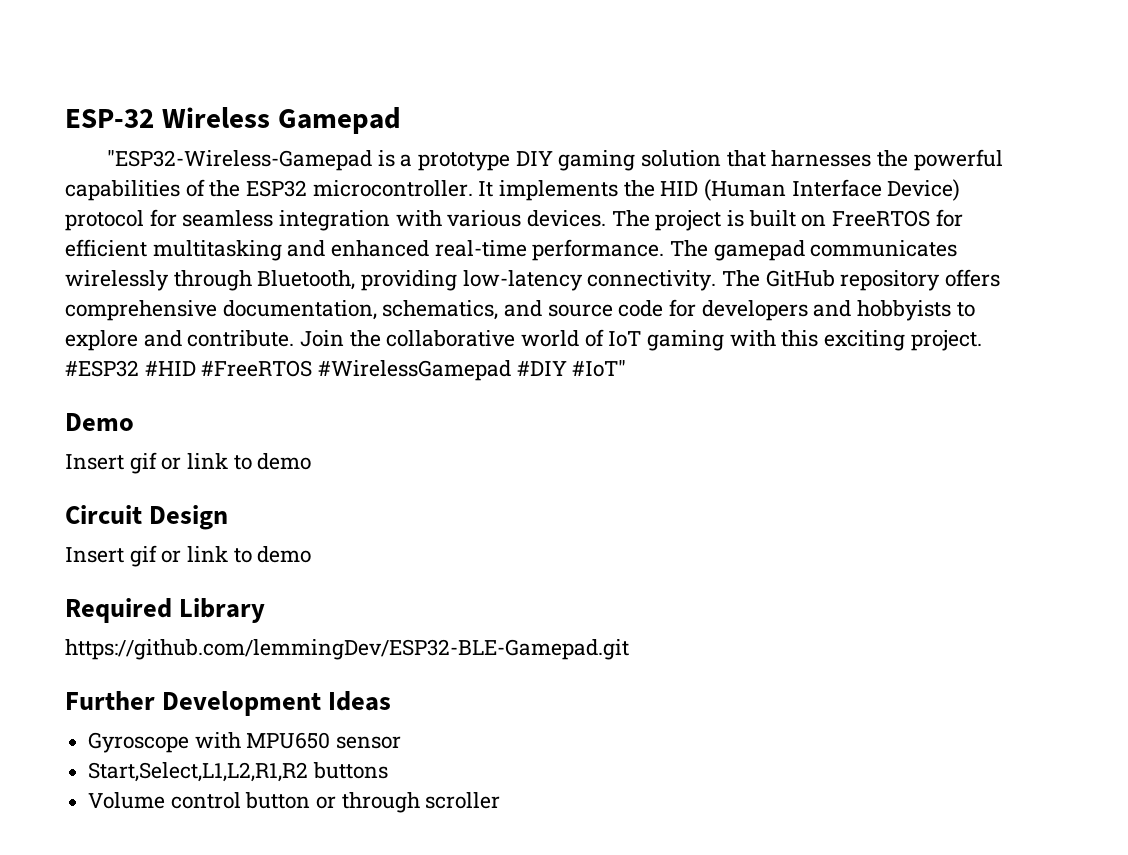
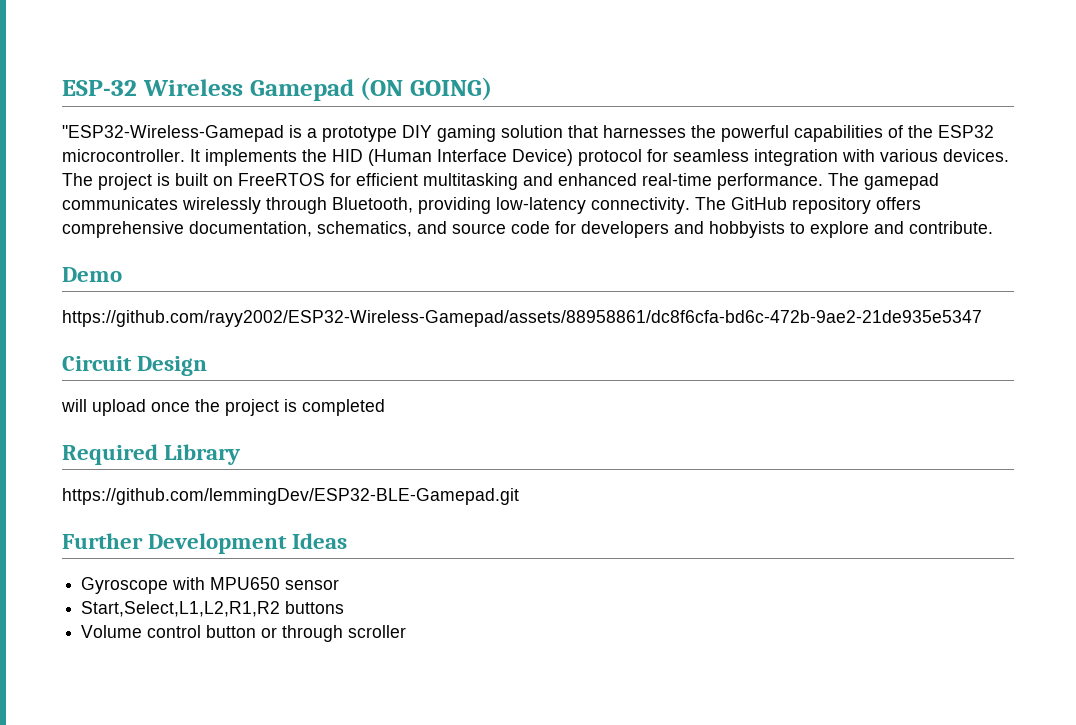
- ESP-32 Wireless Gamepad
+ ESP-32 Wireless Gamepad (ON GOING)
- The GitHub repository offers comprehensive documentation, schematics, and source code for developers and hobbyists to explore and contribute. Join the collaborative world of IoT gaming with this exciting project. #ESP32 #HID #FreeRTOS #WirelessGamepad #DIY #IoT"
+ The GitHub repository offers comprehensive documentation, schematics, and source code for developers and hobbyists to explore and contribute.
  Demo
- Insert gif or link to demo
+ https://github.com/rayy2002/ESP32-Wireless-Gamepad/assets/88958861/dc8f6cfa-bd6c-472b-9ae2-21de935e5347
  Circuit Design
- Insert gif or link to demo
+ will upload once the project is completed

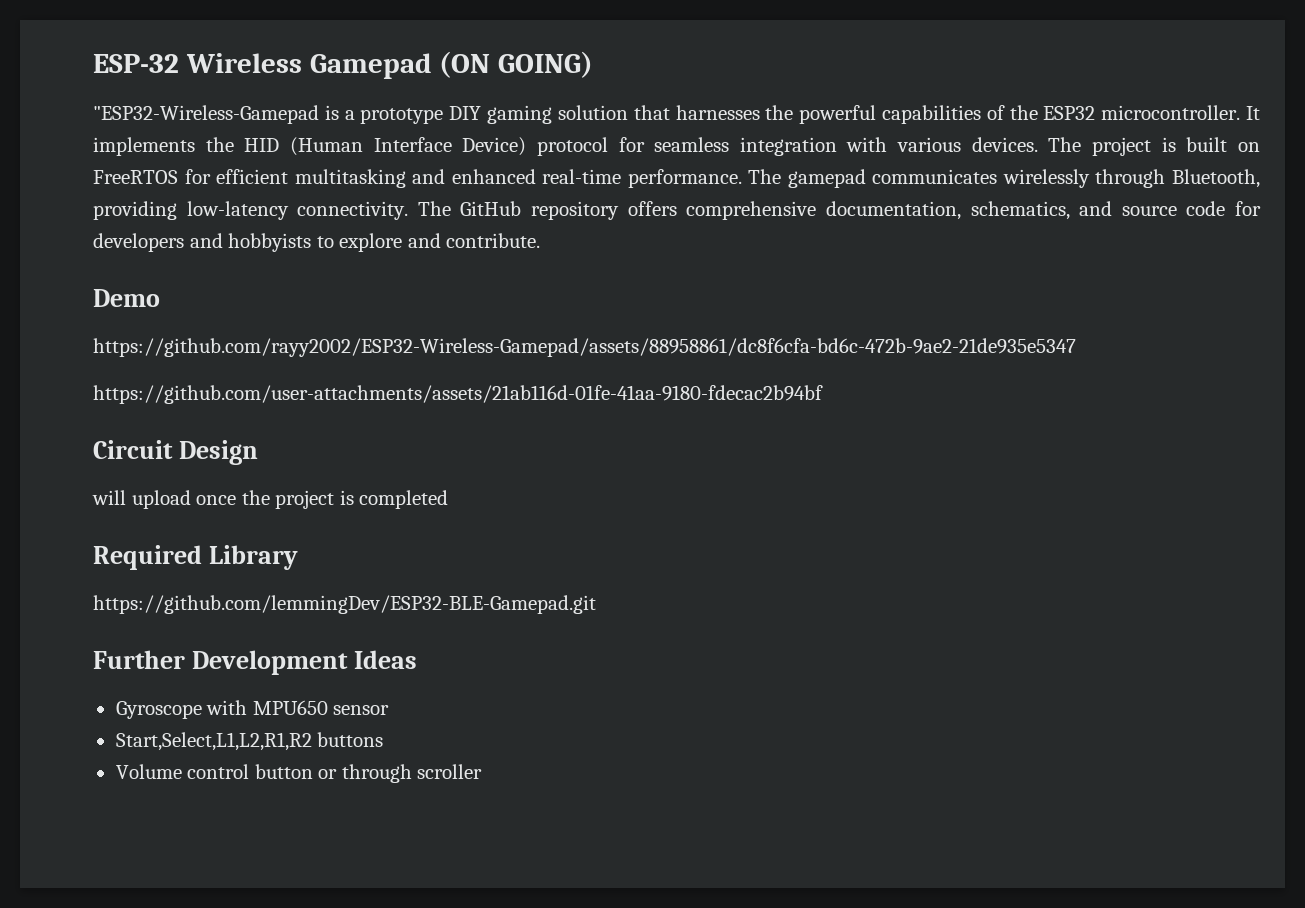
+ https://github.com/user-attachments/assets/21ab116d-01fe-41aa-9180-fdecac2b94bf

